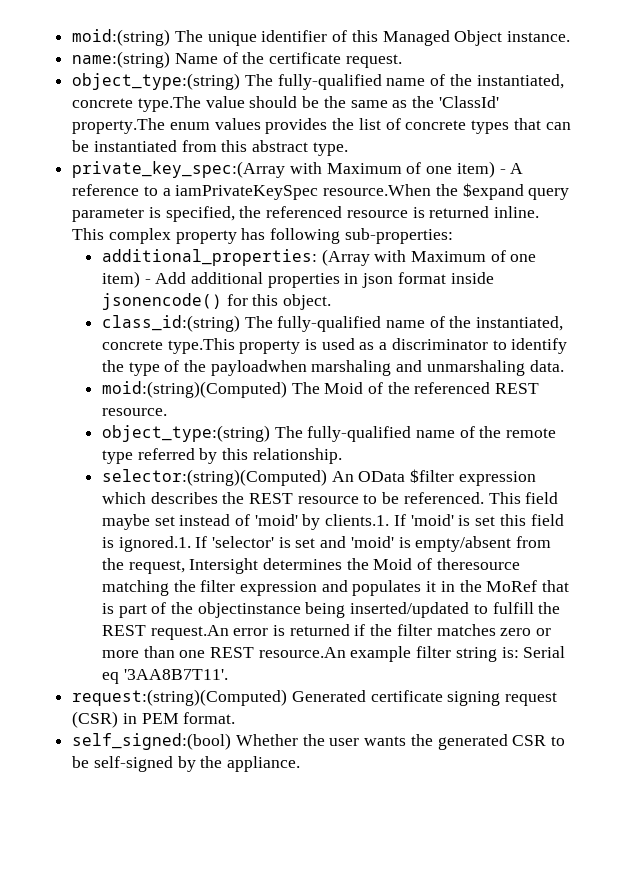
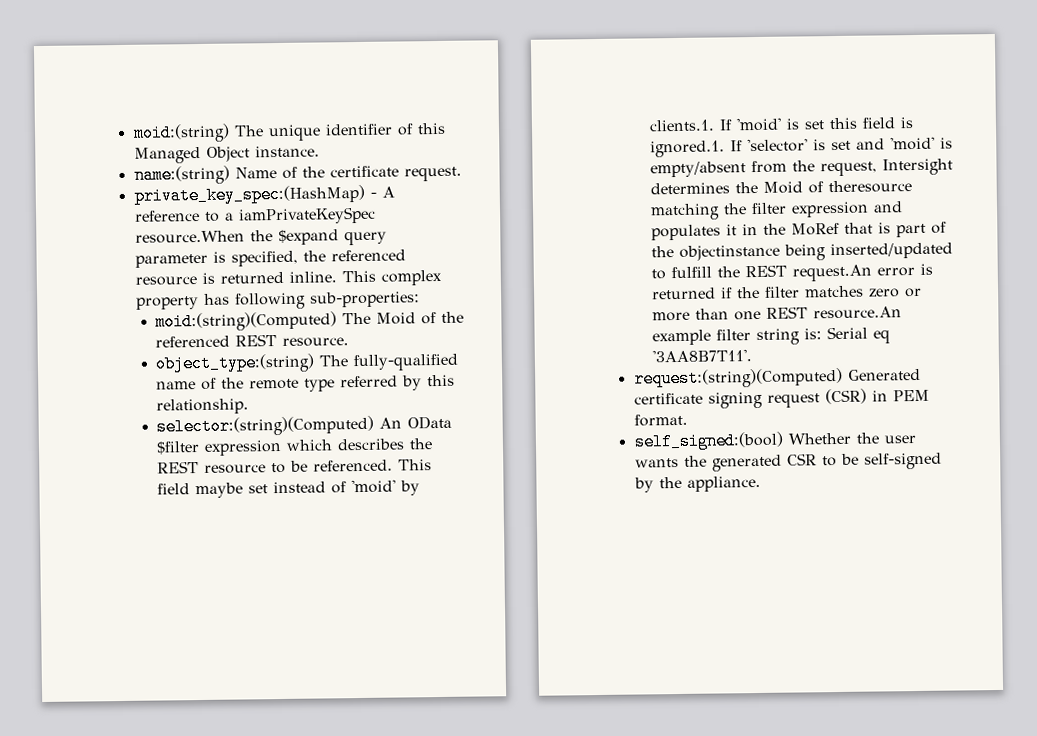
- object_type:(string) The fully-qualified name of the instantiated, concrete type.The value should be the same as the 'ClassId' property.The enum values provides the list of concrete types that can be instantiated from this abstract type.
- private_key_spec:(Array with Maximum of one item) - A reference to a iamPrivateKeySpec resource.When the $expand query parameter is specified, the referenced resource is returned inline.
+ private_key_spec:(HashMap) - A reference to a iamPrivateKeySpec resource.When the $expand query parameter is specified, the referenced resource is returned inline.
- additional_properties: (Array with Maximum of one item) - Add additional properties in json format inside jsonencode() for this object.
- class_id:(string) The fully-qualified name of the instantiated, concrete type.This property is used as a discriminator to identify the type of the payloadwhen marshaling and unmarshaling data.

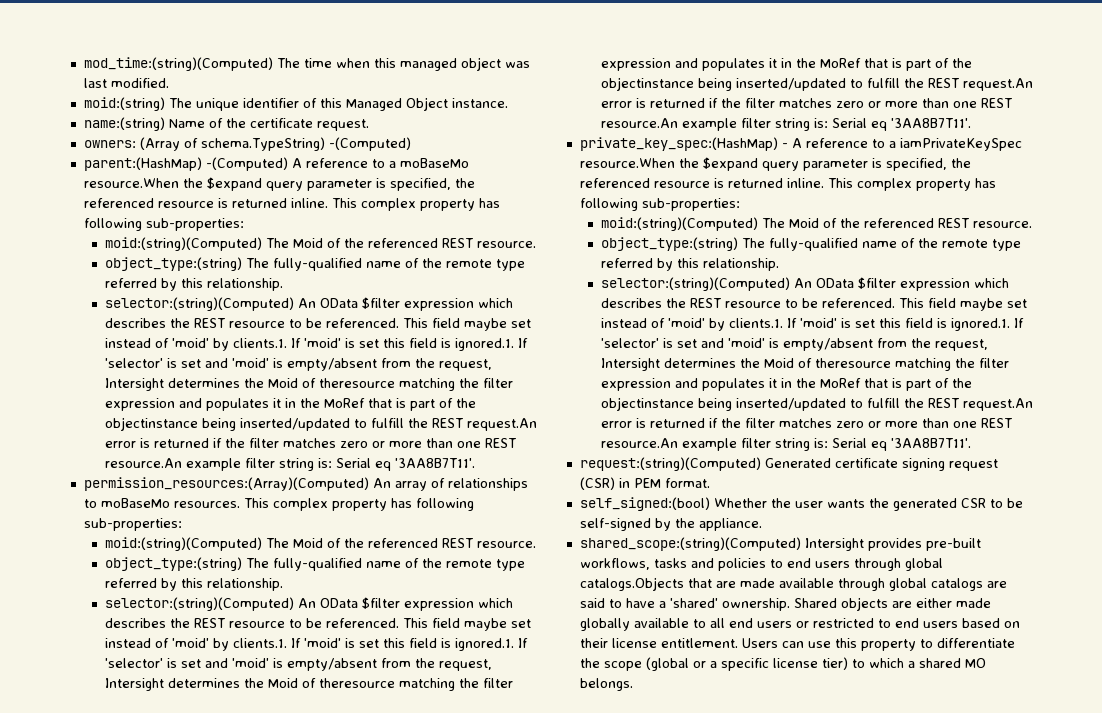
+ mod_time:(string)(Computed) The time when this managed object was last modified.
+ owners: (Array of schema.TypeString) -(Computed)
+ parent:(HashMap) -(Computed) A reference to a moBaseMo resource.When the $expand query parameter is specified, the referenced resource is returned inline. This complex property has following sub-properties:
+ moid:(string)(Computed) The Moid of the referenced REST resource.
+ object_type:(string) The fully-qualified name of the remote type referred by this relationship.
+ selector:(string)(Computed) An OData $filter expression which describes the REST resource to be referenced. This field maybe set instead of 'moid' by clients.1. If 'moid' is set this field is ignored.1. If 'selector' is set and 'moid' is empty/absent from the request, Intersight determines the Moid of theresource matching the filter expression and populates it in the MoRef that is part of the objectinstance being inserted/updated to fulfill the REST request.An error is returned if the filter matches zero or more than one REST resource.An example filter string is: Serial eq '3AA8B7T11'.
+ permission_resources:(Array)(Computed) An array of relationships to moBaseMo resources. This complex property has following sub-properties:
+ moid:(string)(Computed) The Moid of the referenced REST resource.
+ object_type:(string) The fully-qualified name of the remote type referred by this relationship.
+ selector:(string)(Computed) An OData $filter expression which describes the REST resource to be referenced. This field maybe set instead of 'moid' by clients.1. If 'moid' is set this field is ignored.1. If 'selector' is set and 'moid' is empty/absent from the request, Intersight determines the Moid of theresource matching the filter expression and populates it in the MoRef that is part of the objectinstance being inserted/updated to fulfill the REST request.An error is returned if the filter matches zero or more than one REST resource.An example filter string is: Serial eq '3AA8B7T11'.
+ shared_scope:(string)(Computed) Intersight provides pre-built workflows, tasks and policies to end users through global catalogs.Objects that are made available through global catalogs are said to have a 'shared' ownership. Shared objects are either made globally available to all end users or restricted to end users based on their license entitlement. Users can use this property to differentiate the scope (global or a specific license tier) to which a shared MO belongs.

